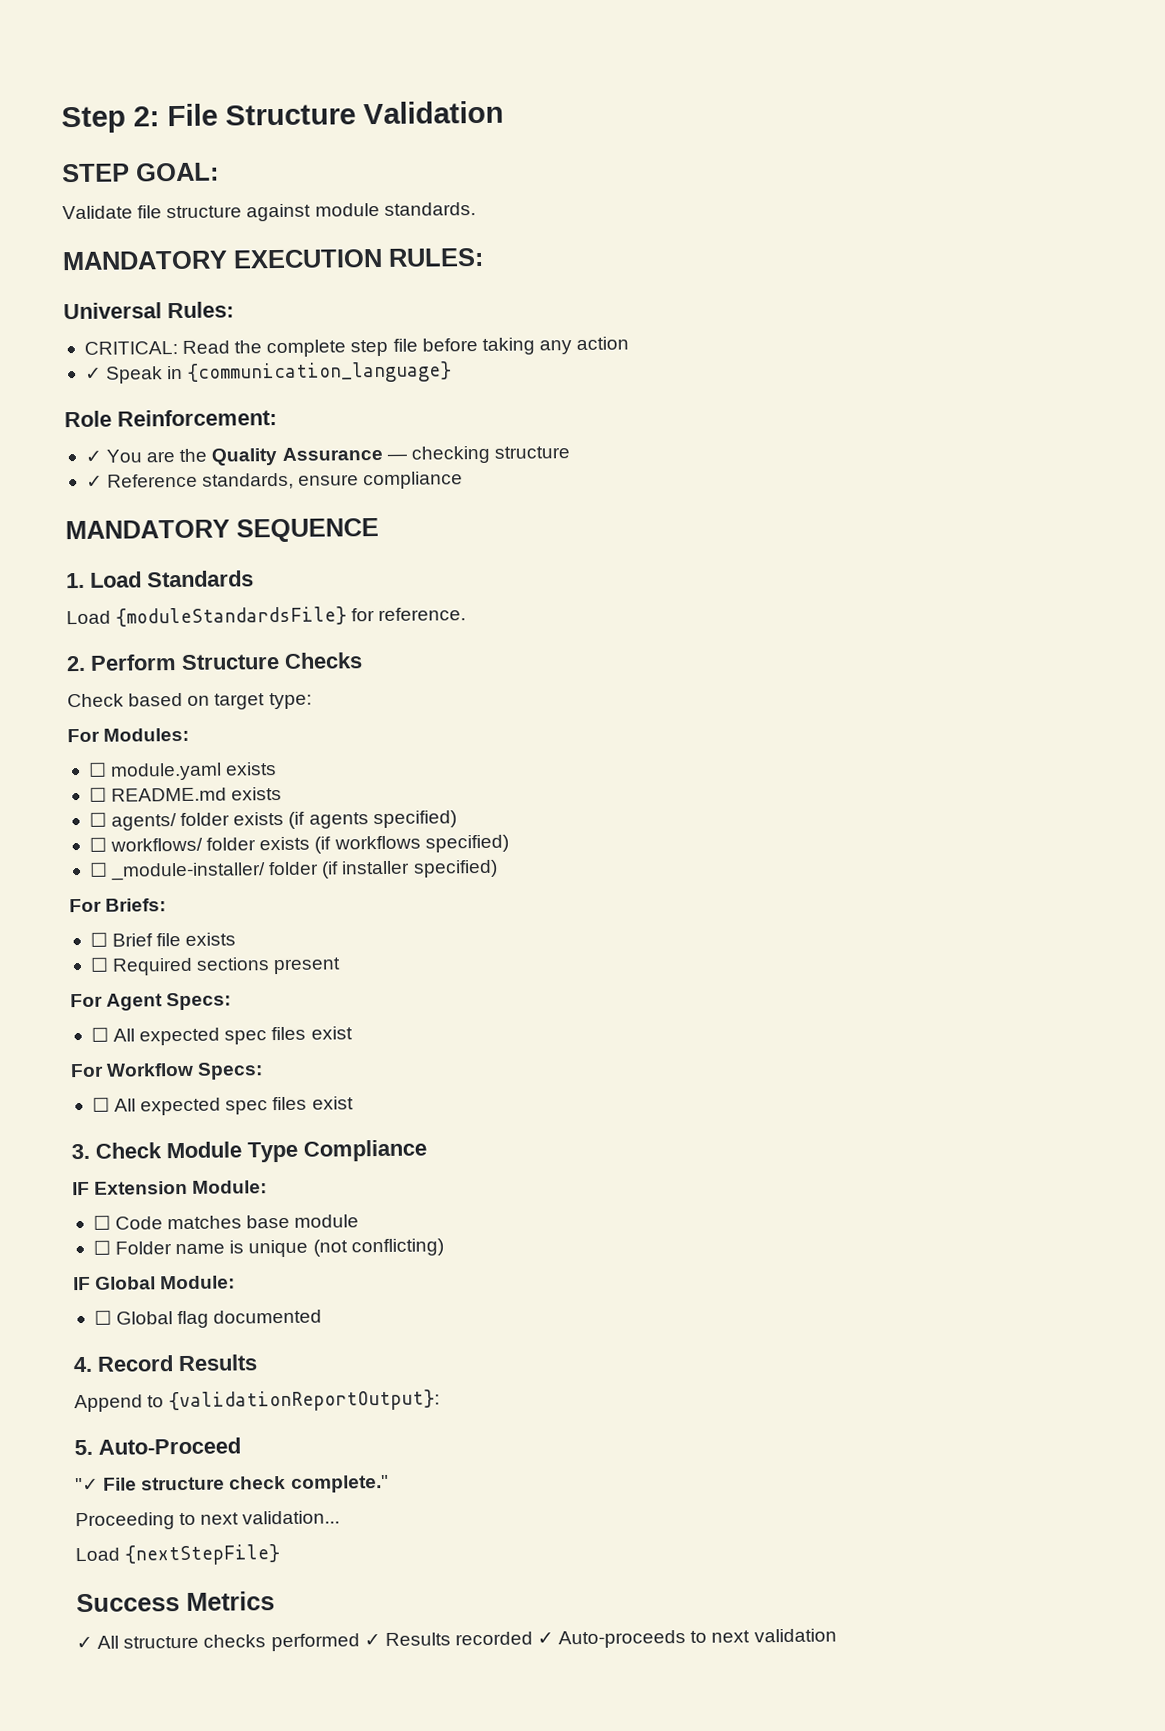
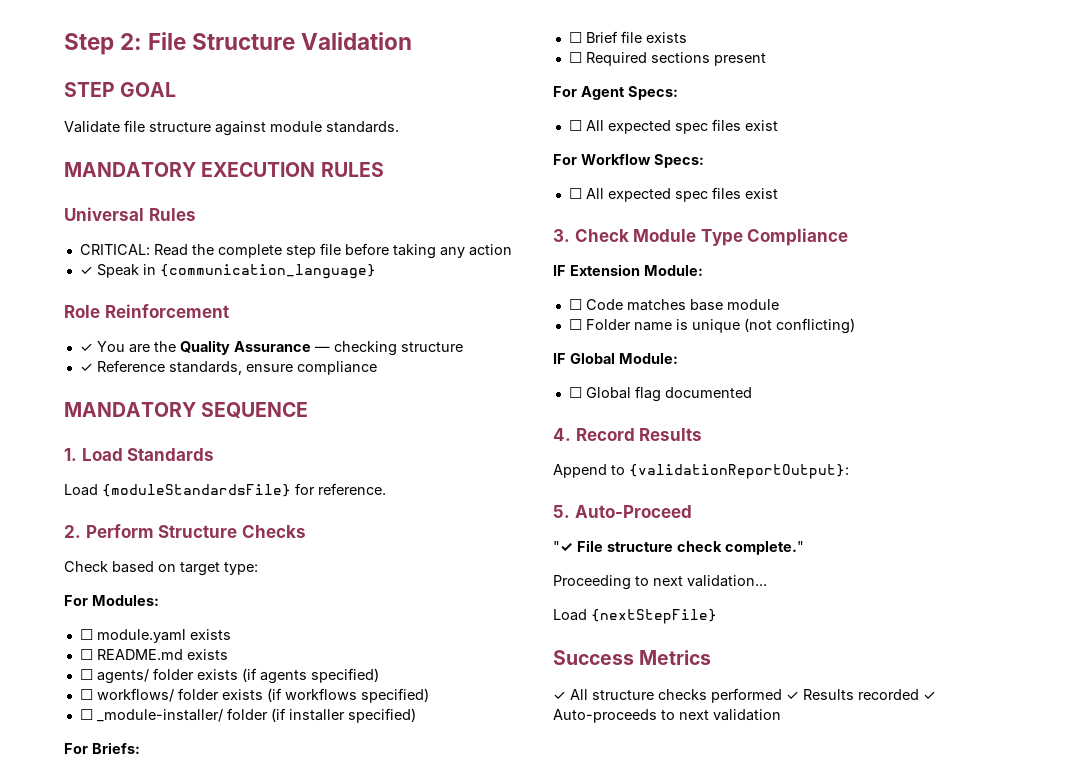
- STEP GOAL:
+ STEP GOAL
- MANDATORY EXECUTION RULES:
+ MANDATORY EXECUTION RULES
- Universal Rules:
+ Universal Rules
- Role Reinforcement:
+ Role Reinforcement

